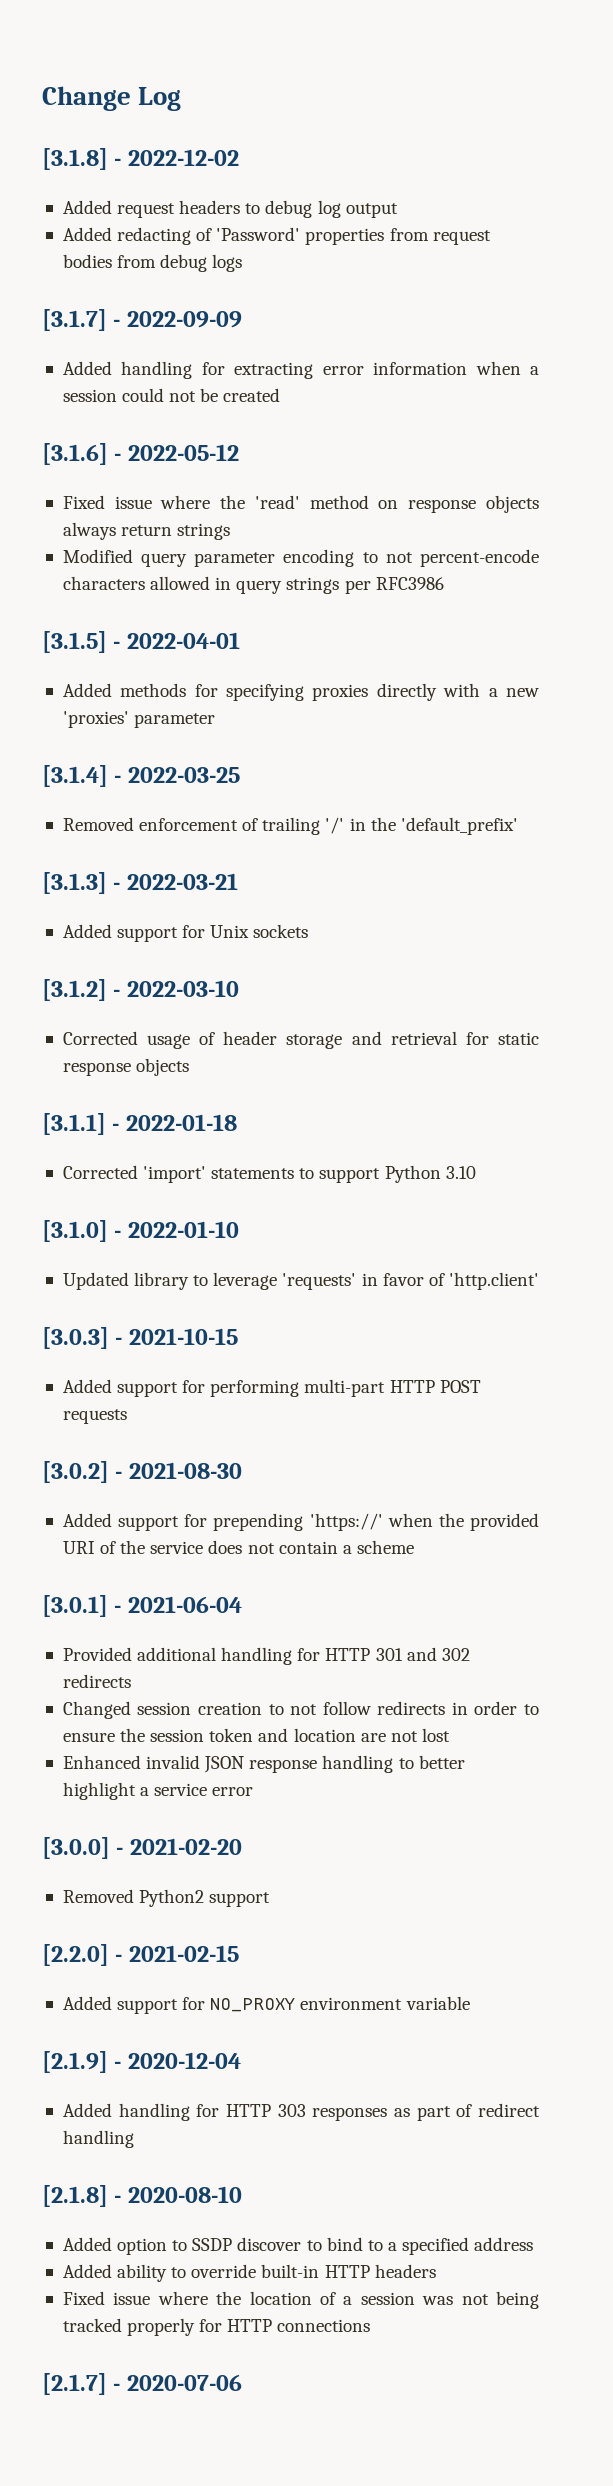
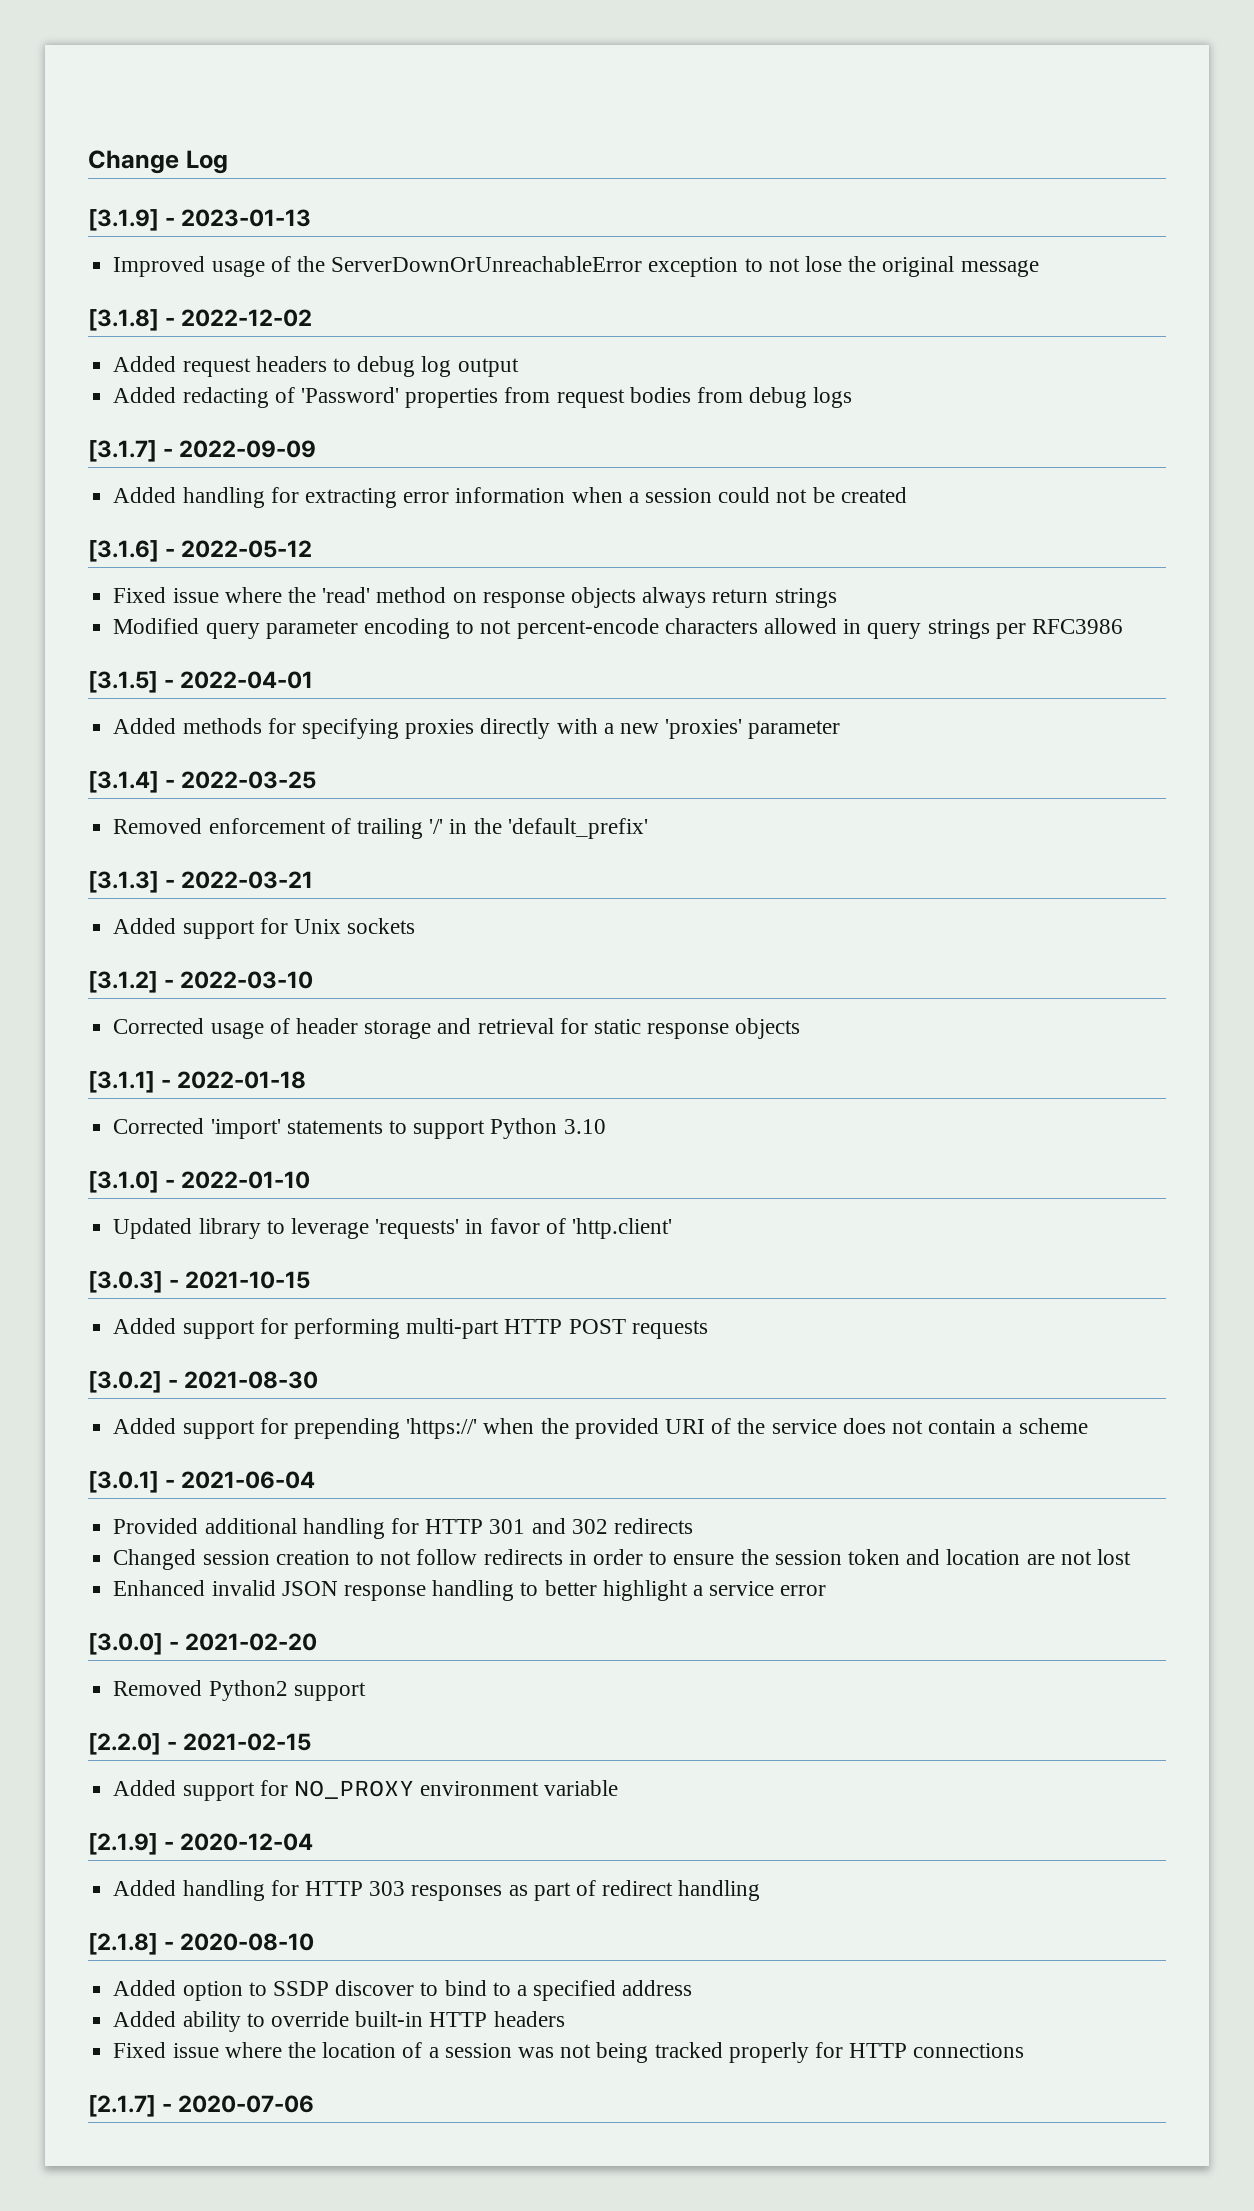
+ [3.1.9] - 2023-01-13
+ Improved usage of the ServerDownOrUnreachableError exception to not lose the original message

